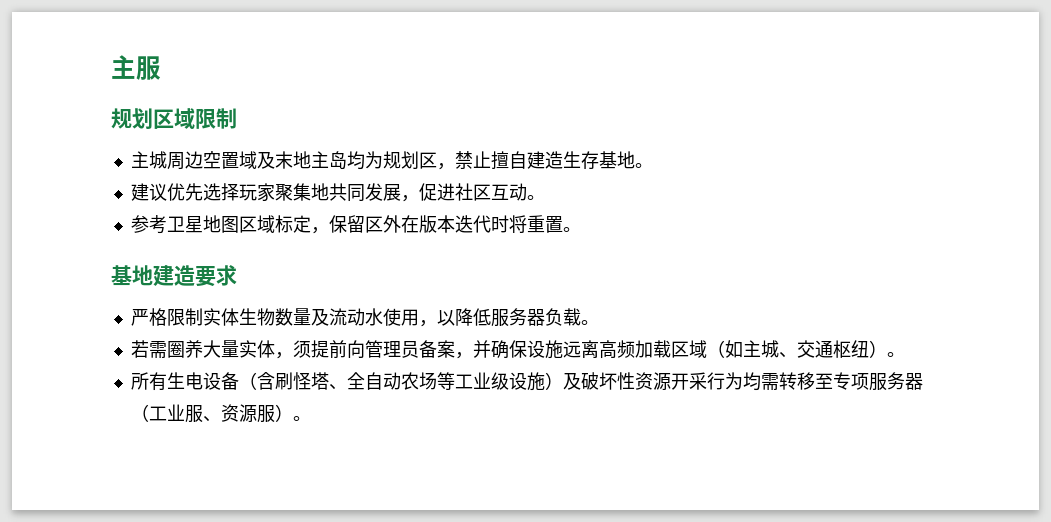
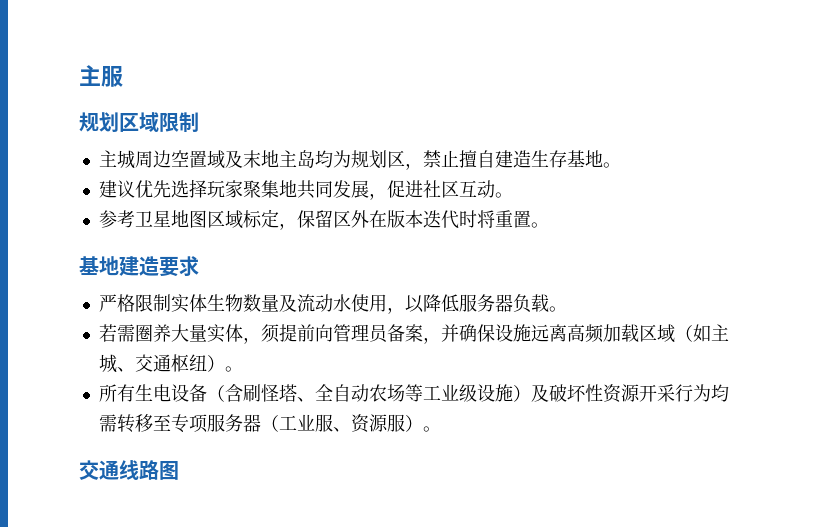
+ 交通线路图

